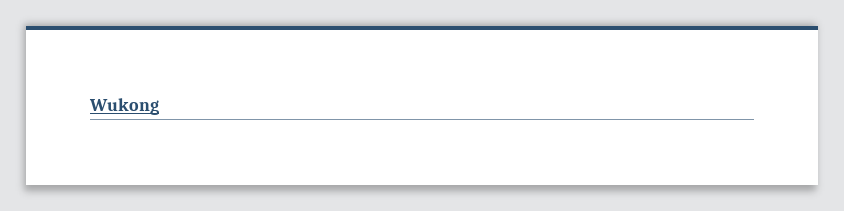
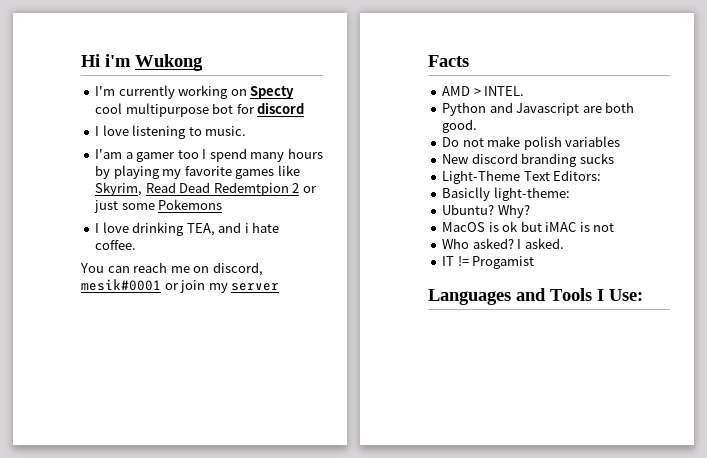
- Wukong
+ Hi i'm Wukong
+ I'm currently working on Specty cool multipurpose bot for discord
+ I love listening to music.
+ I'am a gamer too I spend many hours by playing my favorite games like Skyrim, Read Dead Redemtpion 2 or just some Pokemons
+ I love drinking TEA, and i hate coffee.
+ You can reach me on discord, mesik#0001 or join my server
+ Facts
+ AMD > INTEL.
+ Python and Javascript are both good.
+ Do not make polish variables
+ New discord branding sucks
+ Light-Theme Text Editors:
+ Basiclly light-theme:
+ Ubuntu? Why?
+ MacOS is ok but iMAC is not
+ Who asked? I asked.
+ IT != Progamist
+ Languages and Tools I Use:

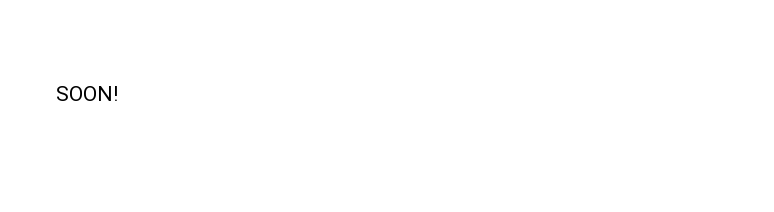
- Hi i'm Wukong
- I'm currently working on Specty cool multipurpose bot for discord
- I love listening to music.
- I'am a gamer too I spend many hours by playing my favorite games like Skyrim, Read Dead Redemtpion 2 or just some Pokemons
- I love drinking TEA, and i hate coffee.
- You can reach me on discord, mesik#0001 or join my server
- Facts
- AMD > INTEL.
- Python and Javascript are both good.
- Do not make polish variables
- New discord branding sucks
- Light-Theme Text Editors:
- Basiclly light-theme:
- Ubuntu? Why?
- MacOS is ok but iMAC is not
- Who asked? I asked.
- IT != Progamist
- Languages and Tools I Use:
+ SOON!

